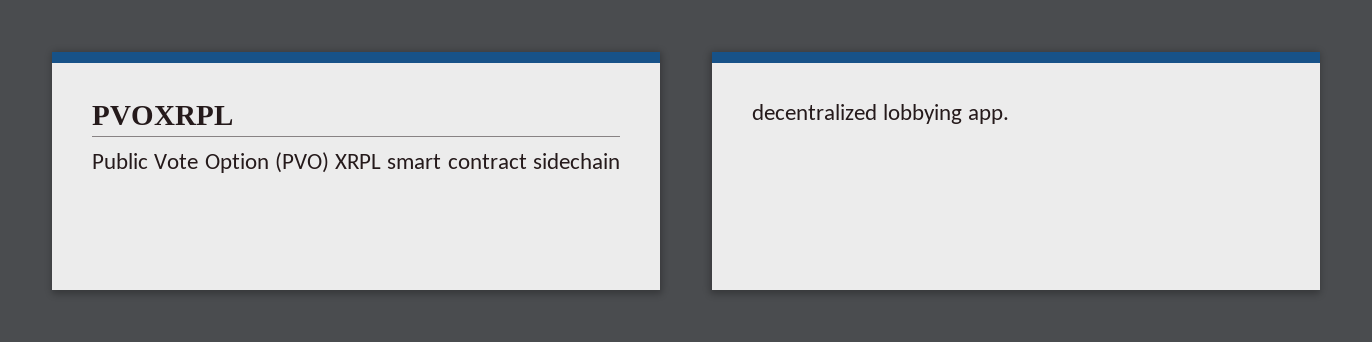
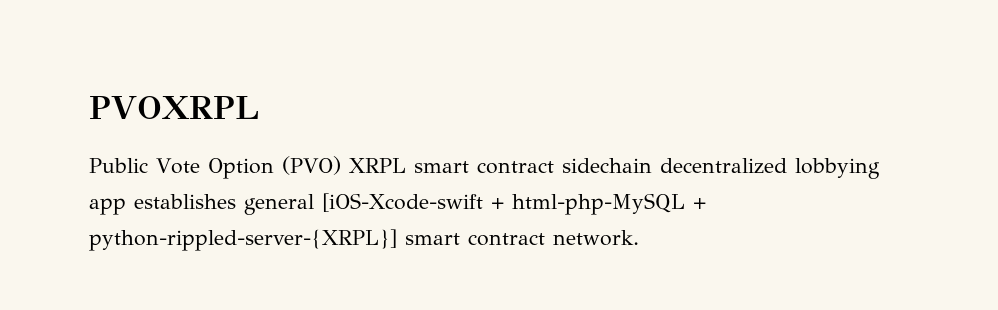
- Public Vote Option (PVO) XRPL smart contract sidechain decentralized lobbying app.
+ Public Vote Option (PVO) XRPL smart contract sidechain decentralized lobbying app establishes general [iOS-Xcode-swift + html-php-MySQL + python-rippled-server-{XRPL}] smart contract network.

